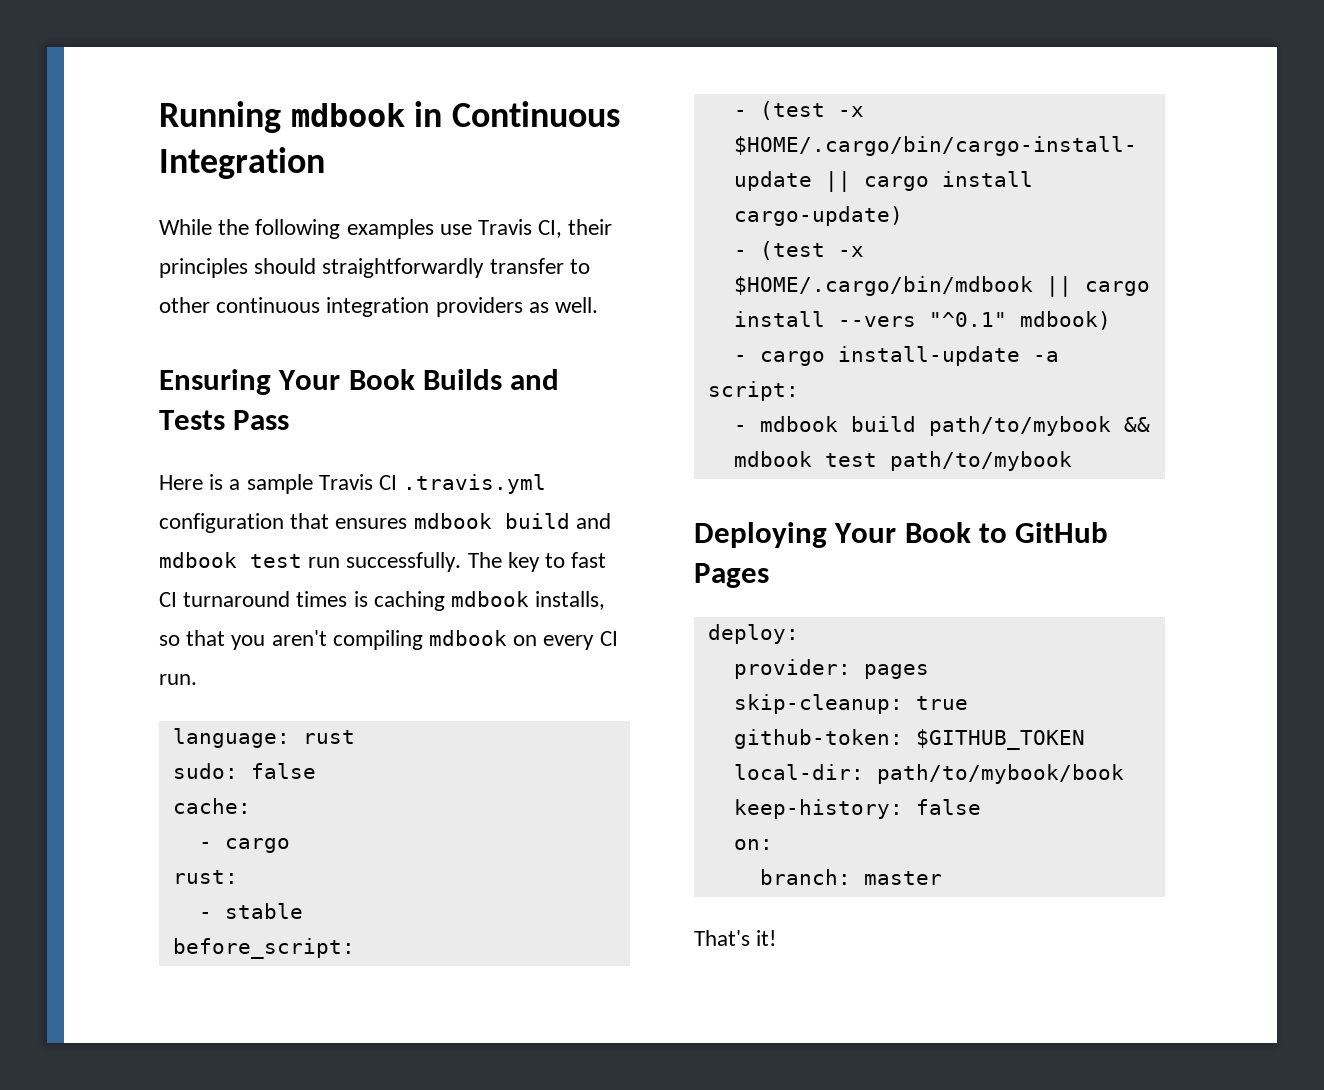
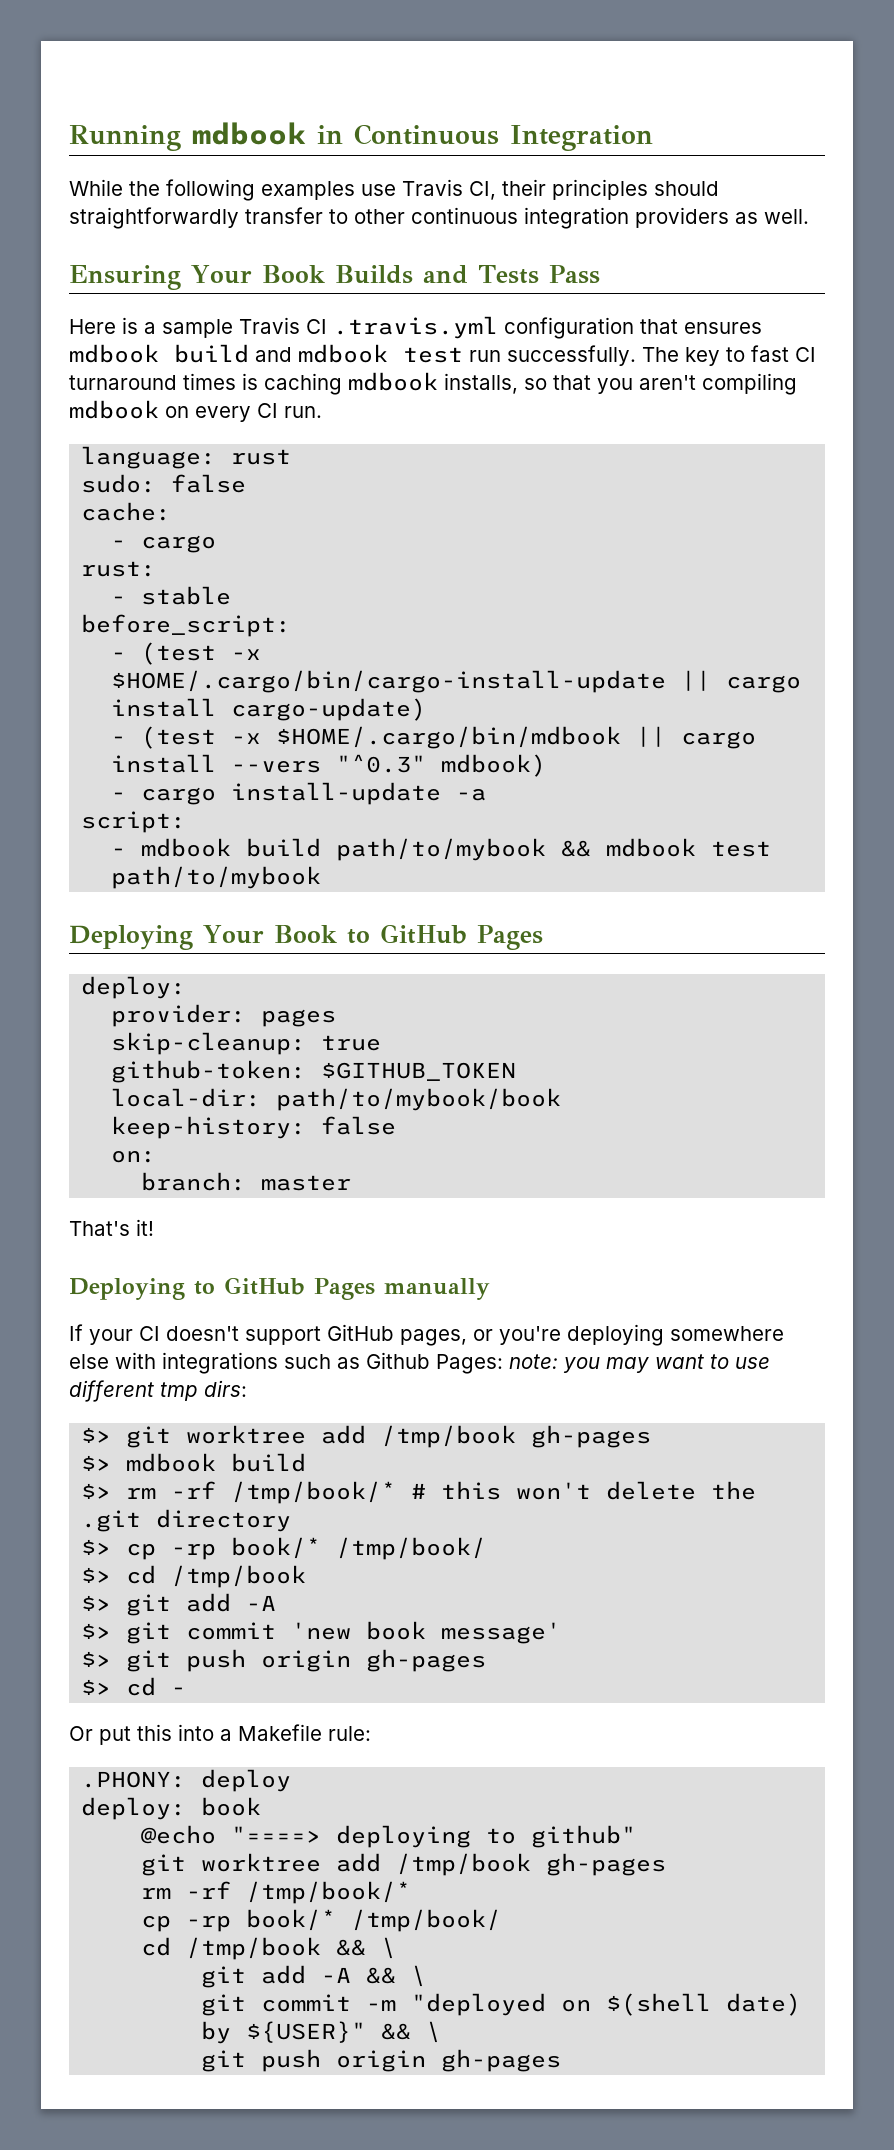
- - (test -x $HOME/.cargo/bin/mdbook || cargo install --vers "^0.1" mdbook)
+ - (test -x $HOME/.cargo/bin/mdbook || cargo install --vers "^0.3" mdbook)
+ Deploying to GitHub Pages manually
+ If your CI doesn't support GitHub pages, or you're deploying somewhere else with integrations such as Github Pages: note: you may want to use different tmp dirs:
+ $> git worktree add /tmp/book gh-pages
+ $> mdbook build
+ $> rm -rf /tmp/book/* # this won't delete the .git directory
+ $> cp -rp book/* /tmp/book/
+ $> cd /tmp/book
+ $> git add -A
+ $> git commit 'new book message'
+ $> git push origin gh-pages
+ $> cd -
+ Or put this into a Makefile rule:
+ .PHONY: deploy
+ deploy: book
+ @echo "====> deploying to github"
+ git worktree add /tmp/book gh-pages
+ rm -rf /tmp/book/*
+ cp -rp book/* /tmp/book/
+ cd /tmp/book && \
+ git add -A && \
+ git commit -m "deployed on $(shell date) by ${USER}" && \
+ git push origin gh-pages

